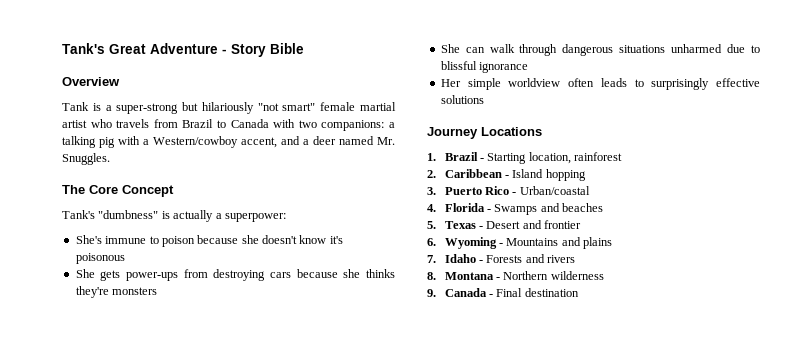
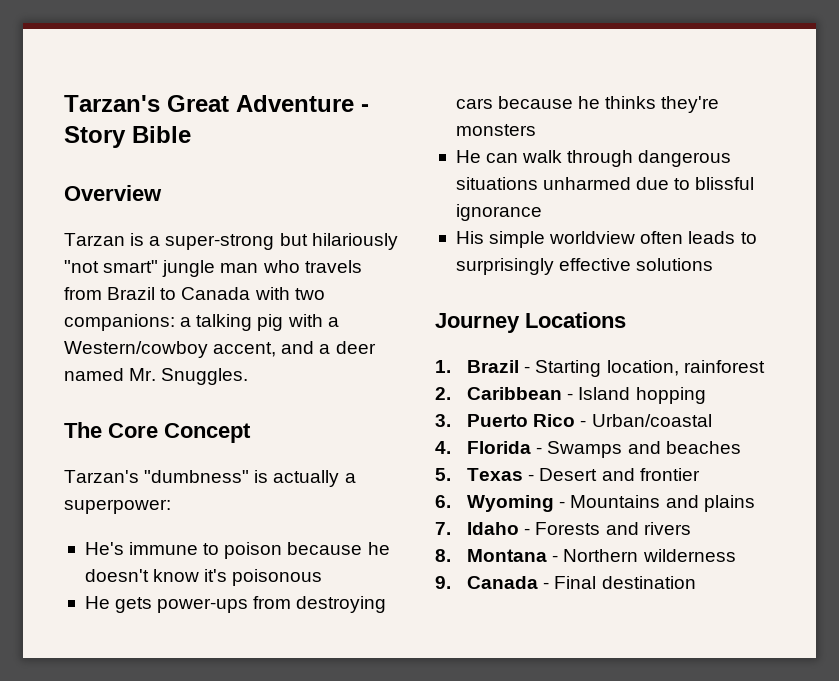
- Tank's Great Adventure - Story Bible
+ Tarzan's Great Adventure - Story Bible
- Tank is a super-strong but hilariously "not smart" female martial artist who travels from Brazil to Canada with two companions: a talking pig with a Western/cowboy accent, and a deer named Mr. Snuggles.
+ Tarzan is a super-strong but hilariously "not smart" jungle man who travels from Brazil to Canada with two companions: a talking pig with a Western/cowboy accent, and a deer named Mr. Snuggles.
- Tank's "dumbness" is actually a superpower:
+ Tarzan's "dumbness" is actually a superpower:
- She's immune to poison because she doesn't know it's poisonous
+ He's immune to poison because he doesn't know it's poisonous
- She gets power-ups from destroying cars because she thinks they're monsters
+ He gets power-ups from destroying cars because he thinks they're monsters
- She can walk through dangerous situations unharmed due to blissful ignorance
+ He can walk through dangerous situations unharmed due to blissful ignorance
- Her simple worldview often leads to surprisingly effective solutions
+ His simple worldview often leads to surprisingly effective solutions

